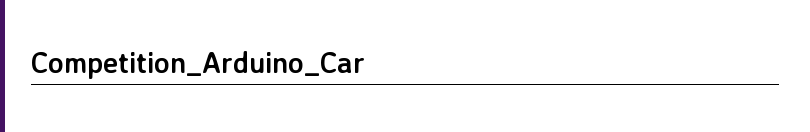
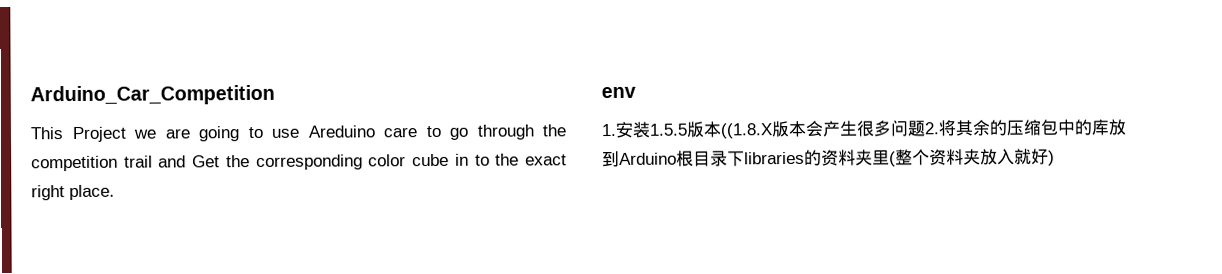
- Competition_Arduino_Car
+ Arduino_Car_Competition
+ This Project we are going to use Areduino care to go through the competition trail and Get the corresponding color cube in to the exact right place.
+ env
+ 1.安装1.5.5版本((1.8.X版本会产生很多问题2.将其余的压缩包中的库放到Arduino根目录下libraries的资料夹里(整个资料夹放入就好)

